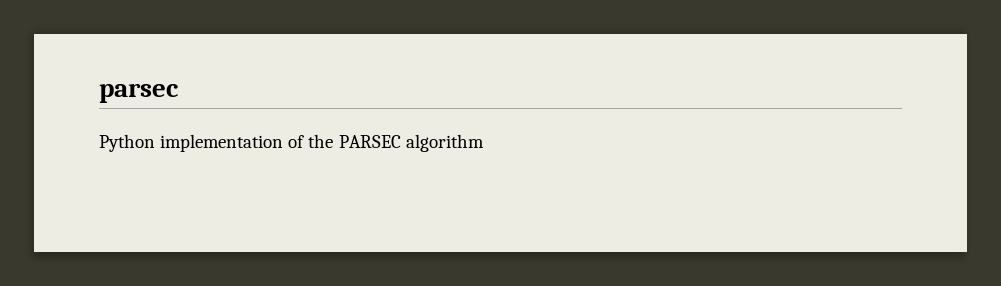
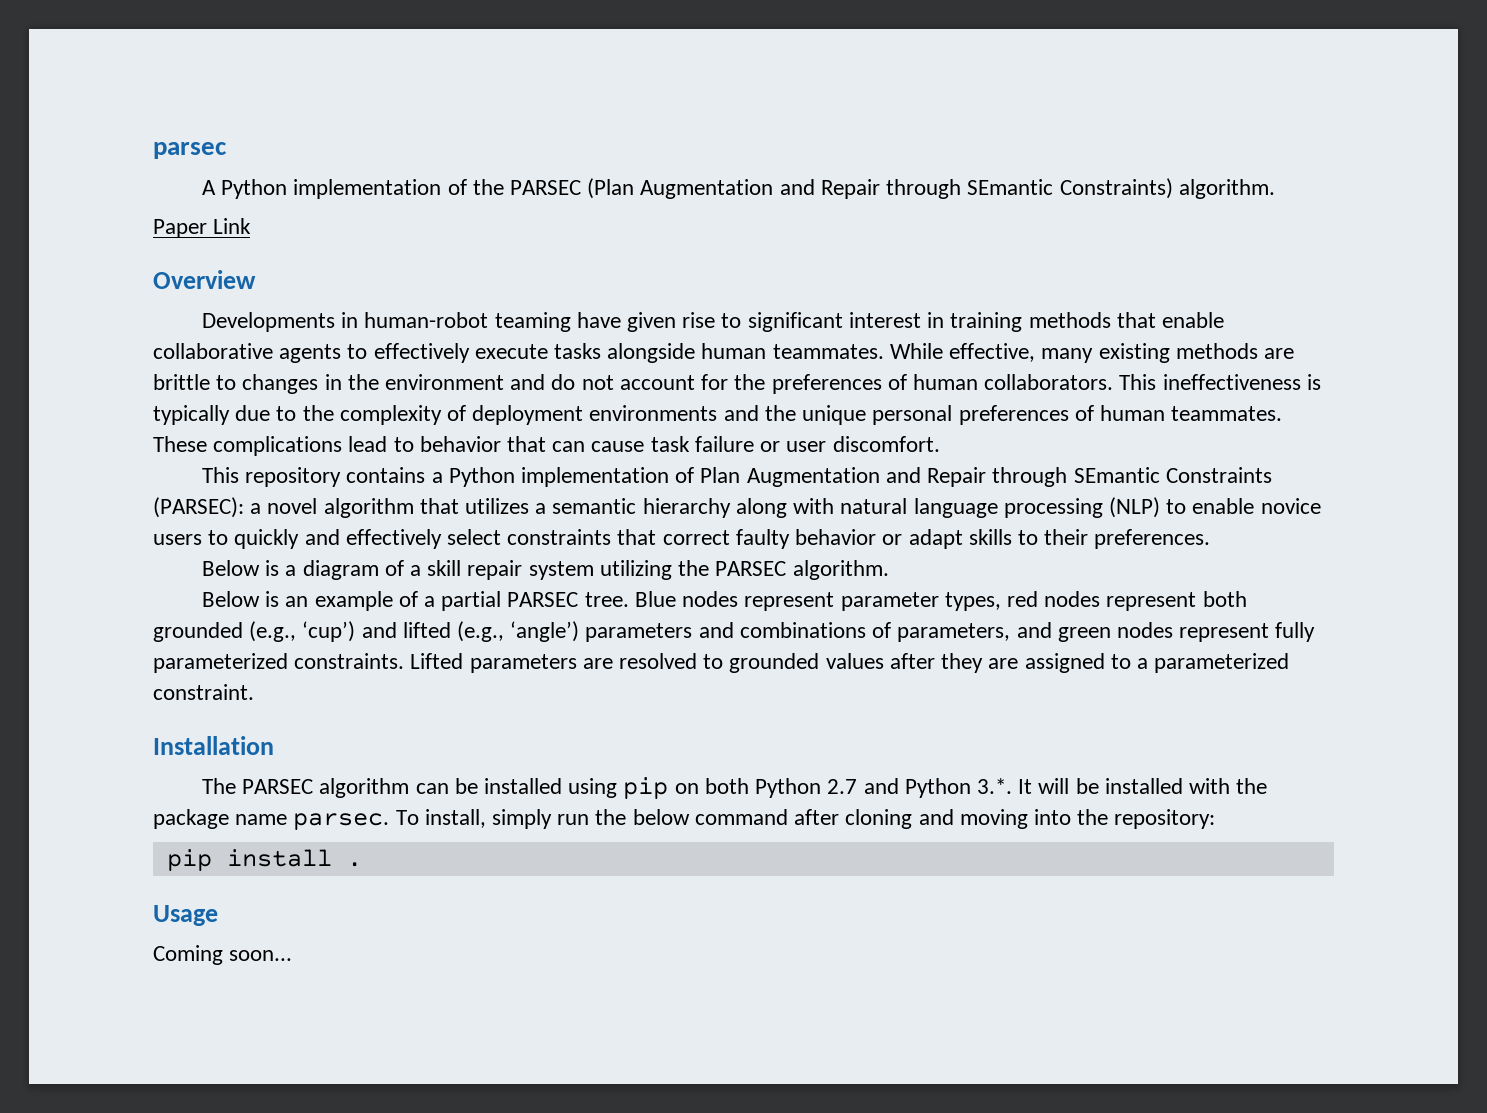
- Python implementation of the PARSEC algorithm
+ A Python implementation of the PARSEC (Plan Augmentation and Repair through SEmantic Constraints) algorithm.
+ Paper Link
+ Overview
+ Developments in human-robot teaming have given rise to significant interest in training methods that enable collaborative agents to effectively execute tasks alongside human teammates. While effective, many existing methods are brittle to changes in the environment and do not account for the preferences of human collaborators. This ineffectiveness is typically due to the complexity of deployment environments and the unique personal preferences of human teammates. These complications lead to behavior that can cause task failure or user discomfort.
+ This repository contains a Python implementation of Plan Augmentation and Repair through SEmantic Constraints (PARSEC): a novel algorithm that utilizes a semantic hierarchy along with natural language processing (NLP) to enable novice users to quickly and effectively select constraints that correct faulty behavior or adapt skills to their preferences.
+ Below is a diagram of a skill repair system utilizing the PARSEC algorithm.
+ Below is an example of a partial PARSEC tree. Blue nodes represent parameter types, red nodes represent both grounded (e.g., ‘cup’) and lifted (e.g., ‘angle’) parameters and combinations of parameters, and green nodes represent fully parameterized constraints. Lifted parameters are resolved to grounded values after they are assigned to a parameterized constraint.
+ Installation
+ The PARSEC algorithm can be installed using pip on both Python 2.7 and Python 3.*. It will be installed with the package name parsec. To install, simply run the below command after cloning and moving into the repository:
+ pip install .
+ Usage
+ Coming soon...

